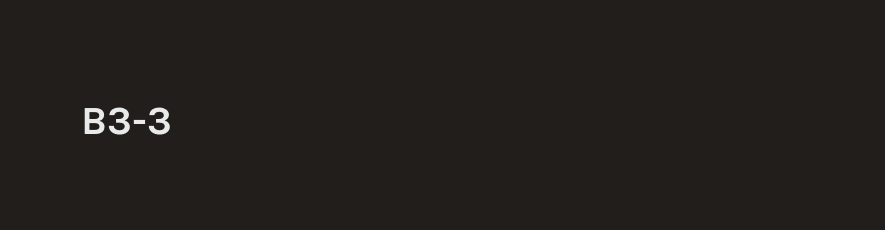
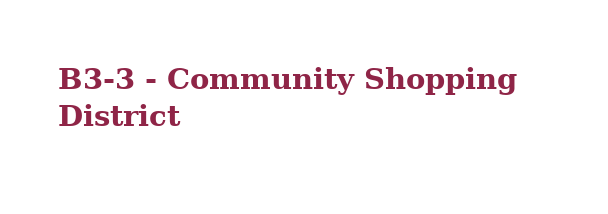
- B3-3
+ B3-3 - Community Shopping District

